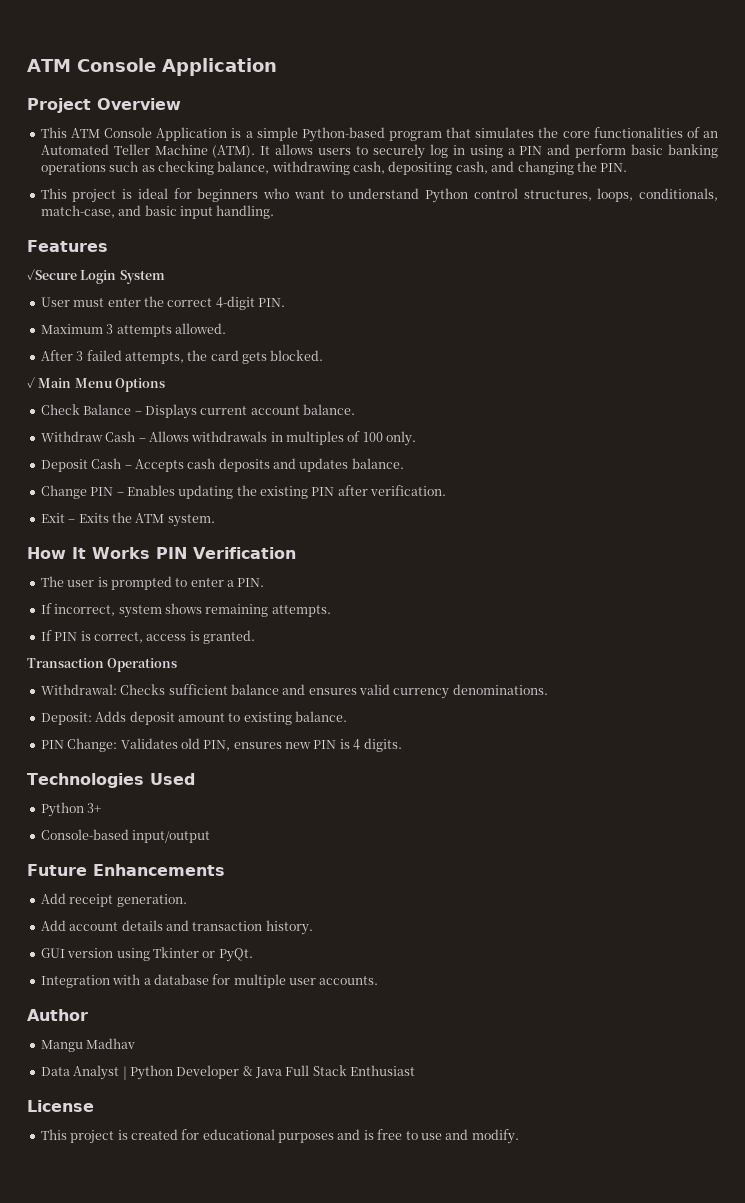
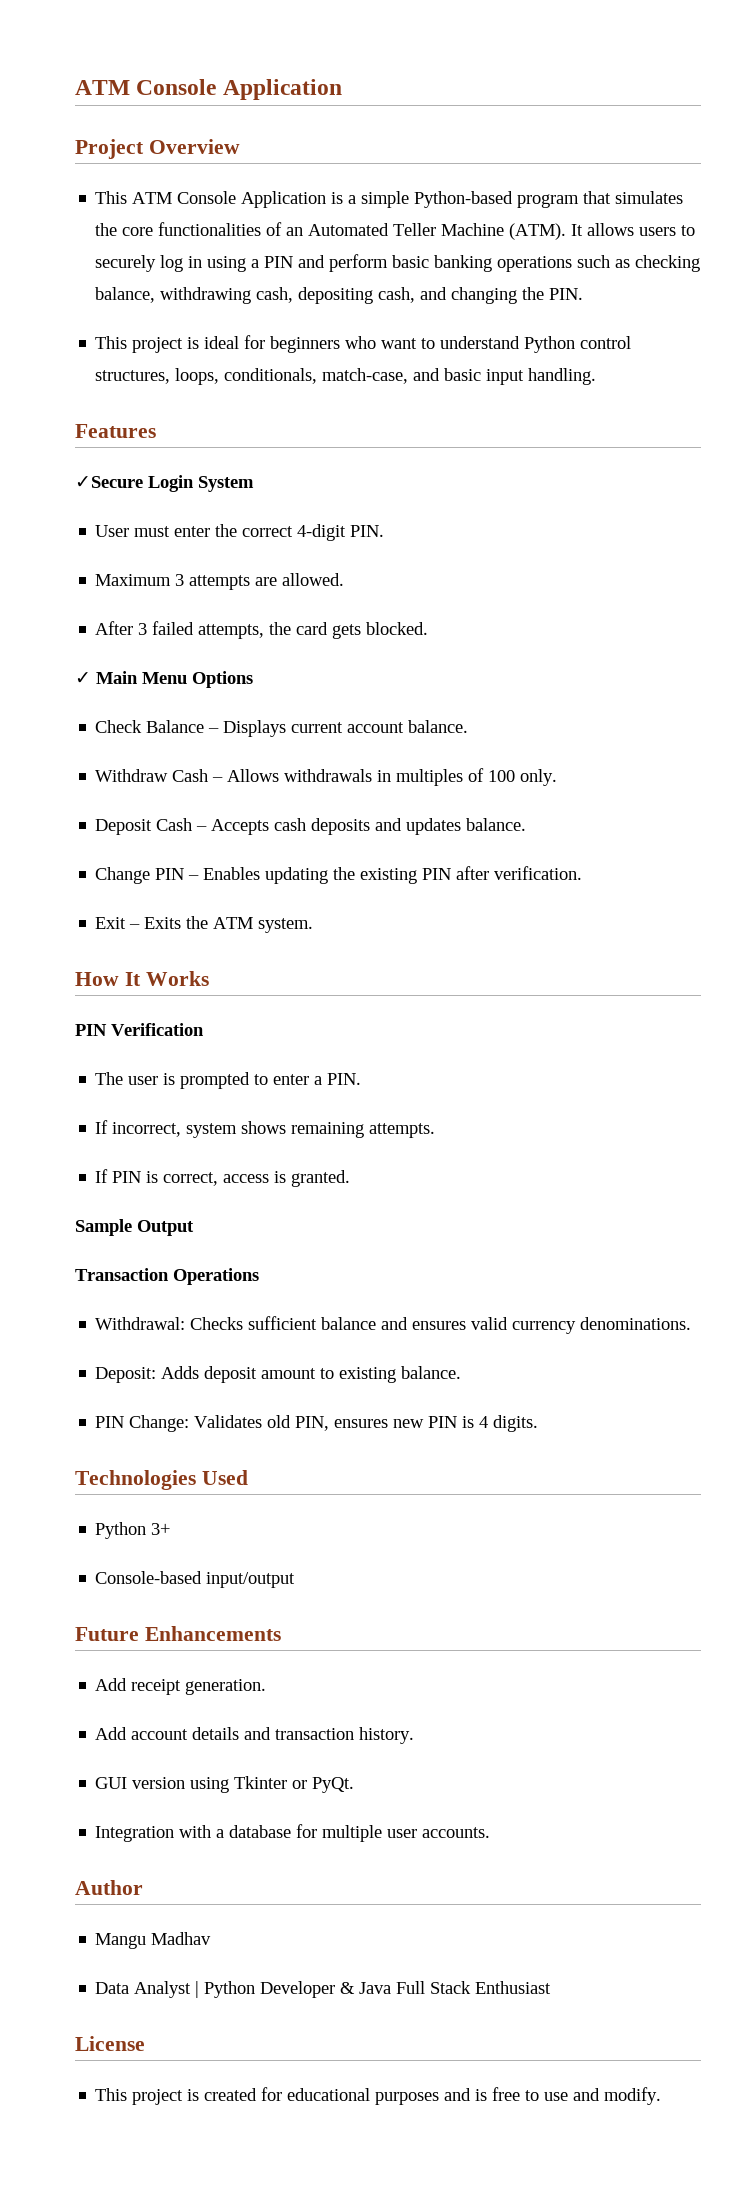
- Maximum 3 attempts allowed.
+ Maximum 3 attempts are allowed.
- How It Works PIN Verification
+ How It Works
+ PIN Verification
+ Sample Output

